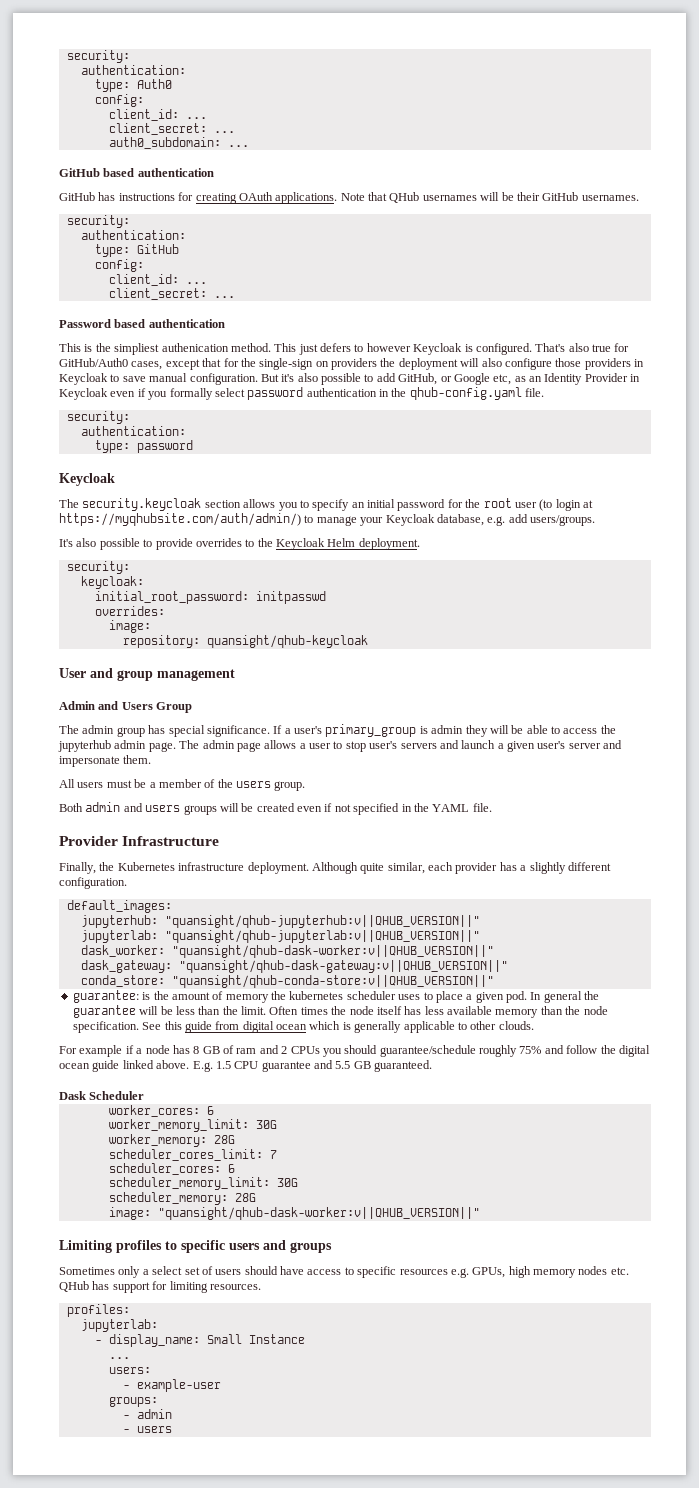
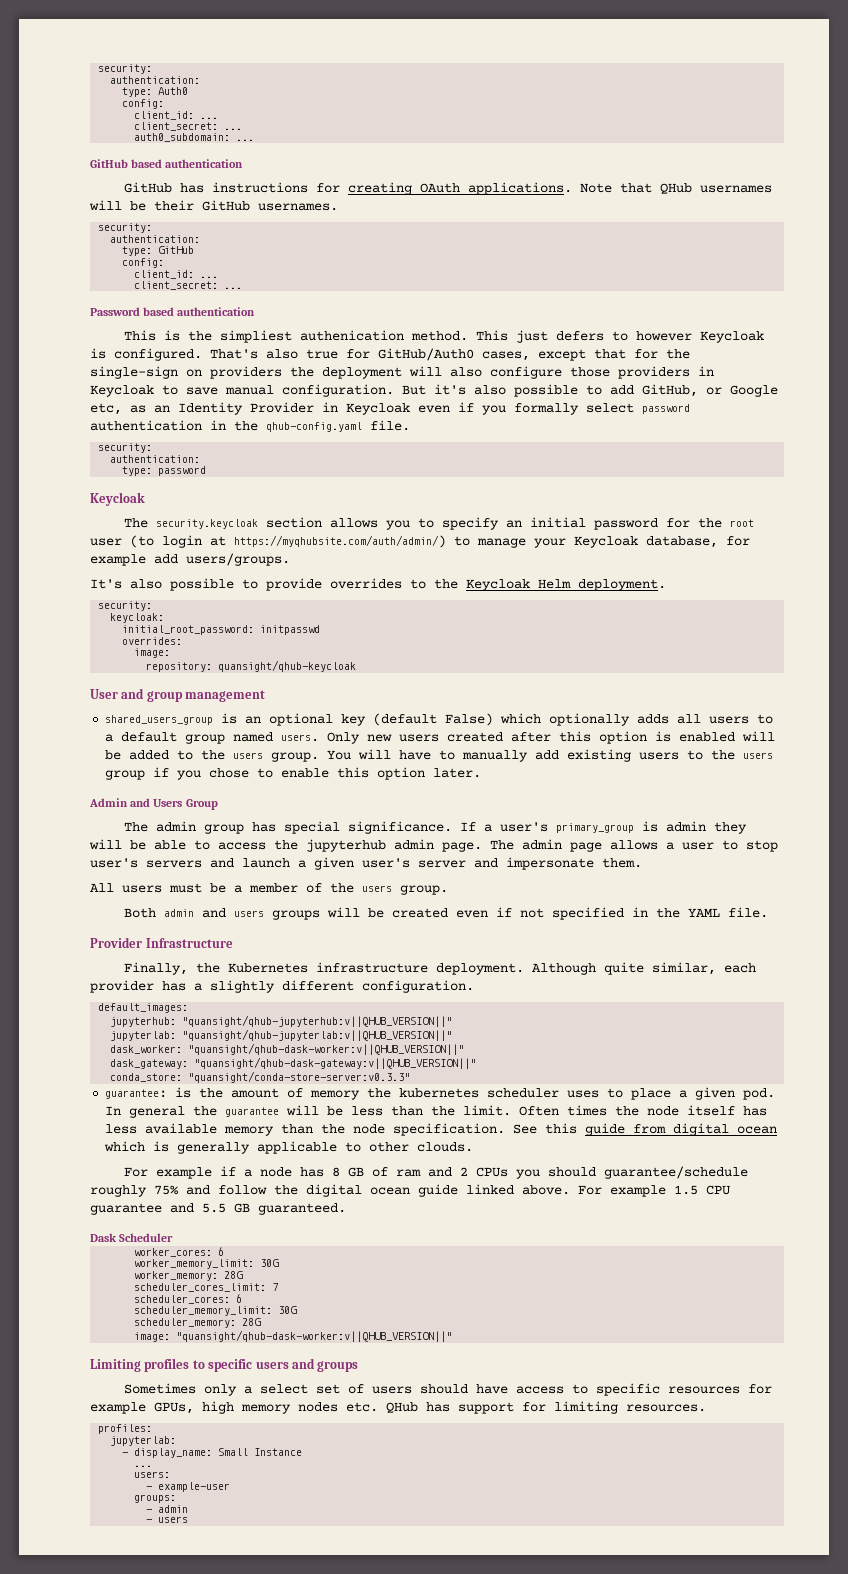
- The security.keycloak section allows you to specify an initial password for the root user (to login at https://myqhubsite.com/auth/admin/) to manage your Keycloak database, e.g. add users/groups.
+ The security.keycloak section allows you to specify an initial password for the root user (to login at https://myqhubsite.com/auth/admin/) to manage your Keycloak database, for example add users/groups.
+ shared_users_group is an optional key (default False) which optionally adds all users to a default group named users. Only new users created after this option is enabled will be added to the users group. You will have to manually add existing users to the users group if you chose to enable this option later.
- conda_store: "quansight/qhub-conda-store:v||QHUB_VERSION||"
+ conda_store: "quansight/conda-store-server:v0.3.3"
- E.g. 1.5 CPU guarantee and 5.5 GB guaranteed.
+ For example 1.5 CPU guarantee and 5.5 GB guaranteed.
- Sometimes only a select set of users should have access to specific resources e.g. GPUs, high memory nodes etc. QHub has support for limiting resources.
+ Sometimes only a select set of users should have access to specific resources for example GPUs, high memory nodes etc. QHub has support for limiting resources.

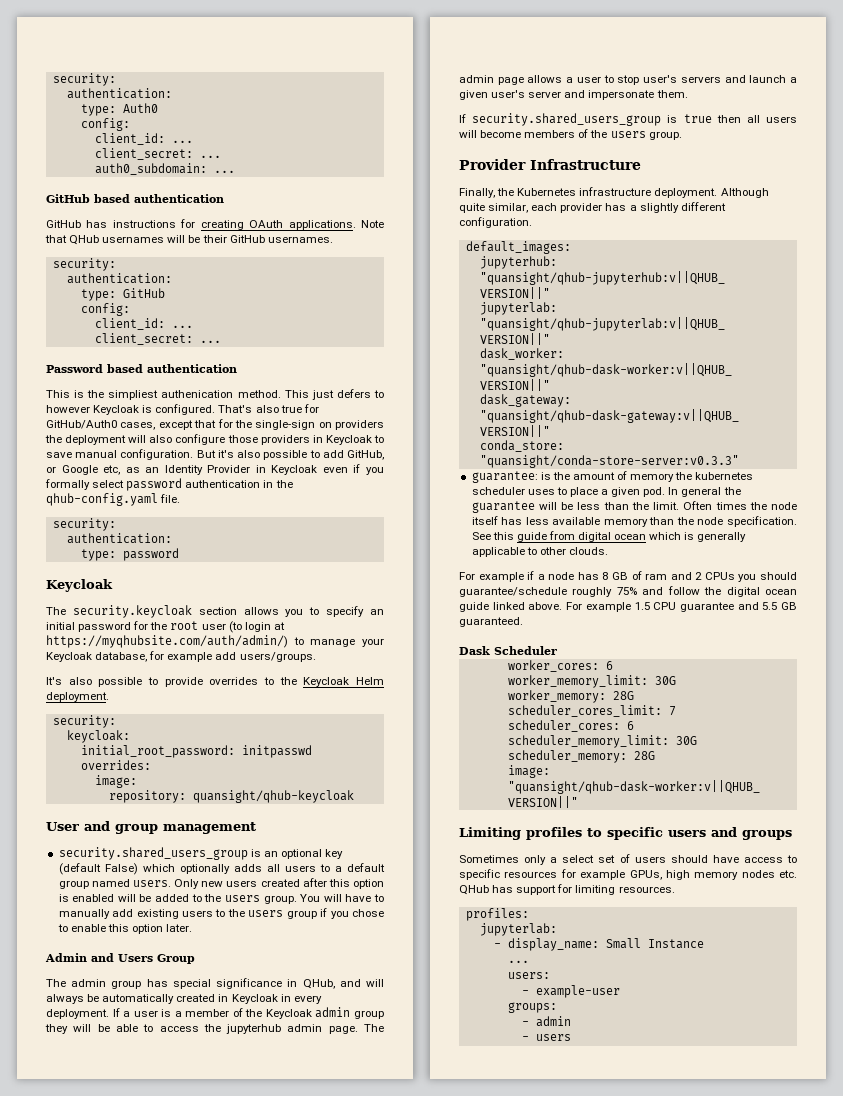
- shared_users_group is an optional key (default False) which optionally adds all users to a default group named users.
+ security.shared_users_group is an optional key (default False) which optionally adds all users to a default group named users.
- The admin group has special significance. If a user's primary_group is admin they will be able to access the jupyterhub admin page.
+ The admin group has special significance in QHub, and will always be automatically created in Keycloak in every deployment. If a user is a member of the Keycloak admin group they will be able to access the jupyterhub admin page.
- All users must be a member of the users group.
- Both admin and users groups will be created even if not specified in the YAML file.
+ If security.shared_users_group is true then all users will become members of the users group.

